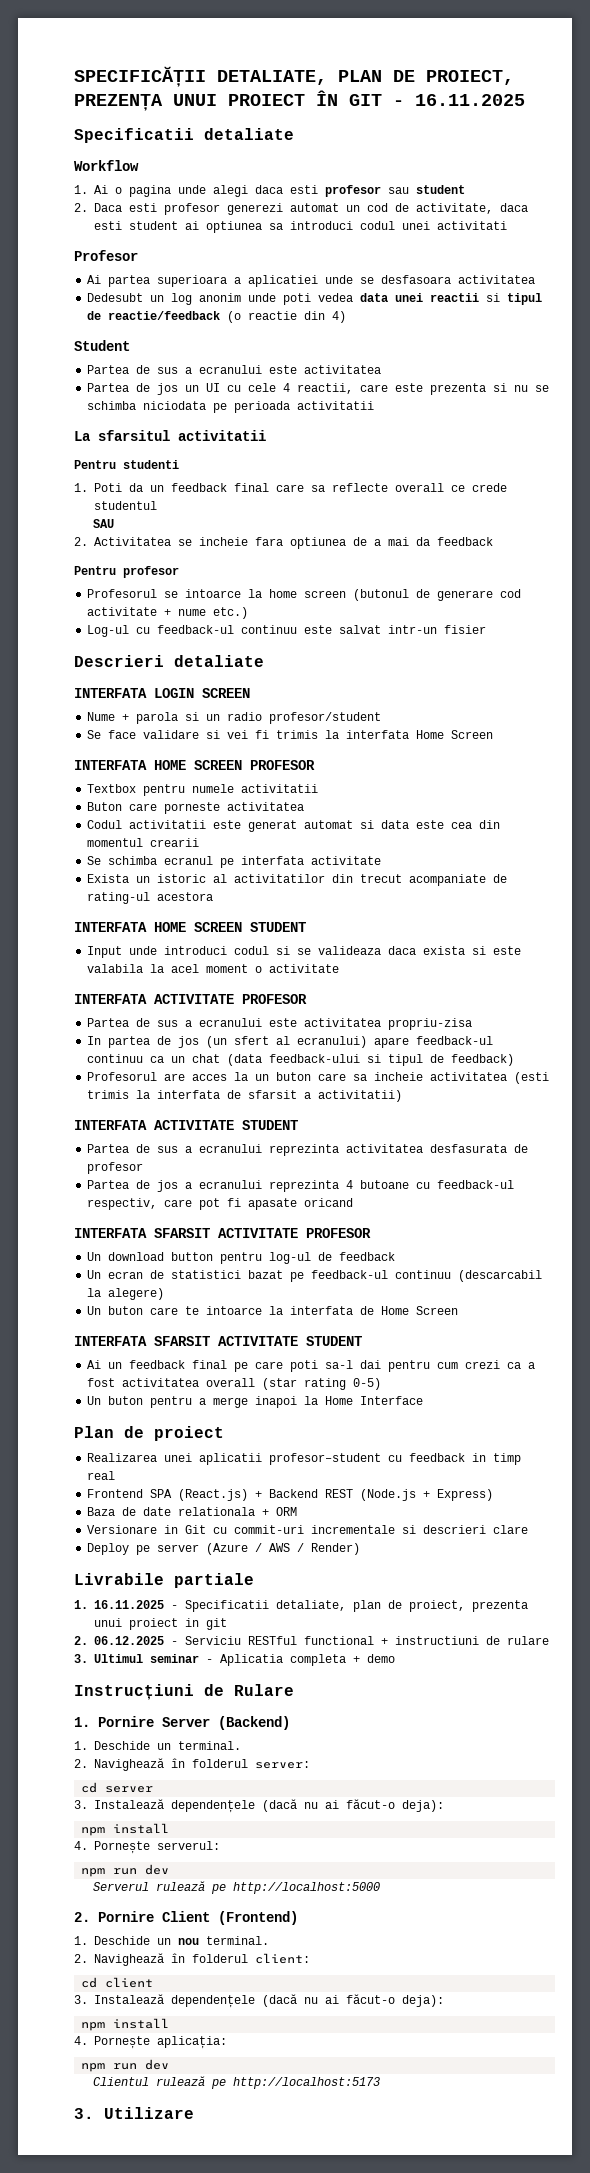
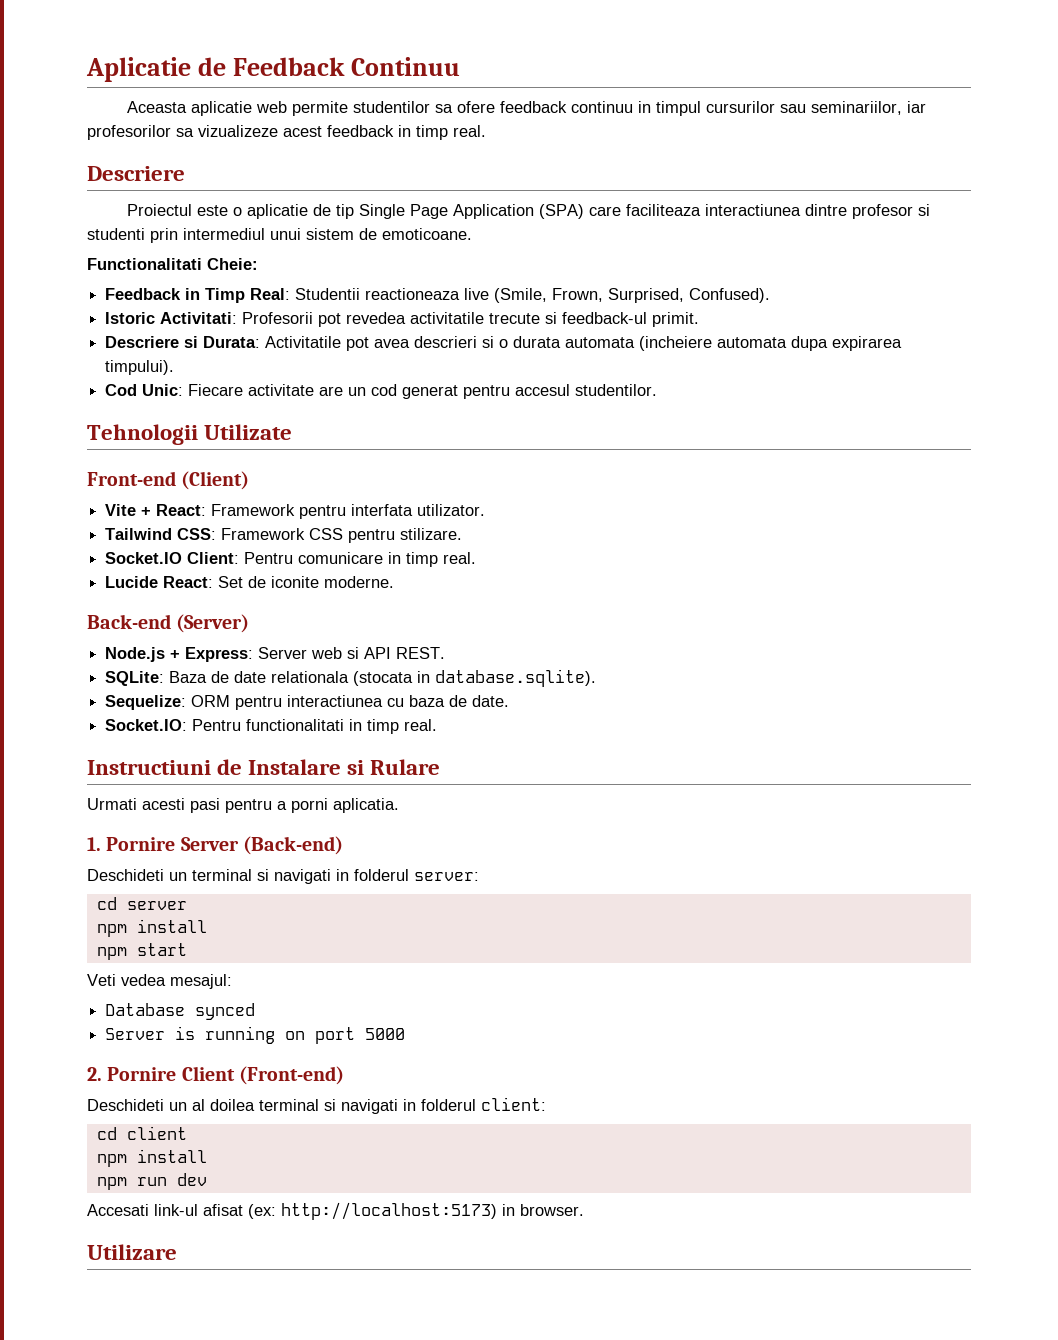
- SPECIFICĂȚII DETALIATE, PLAN DE PROIECT, PREZENȚA UNUI PROIECT ÎN GIT - 16.11.2025
- Specificatii detaliate
- Workflow
- 1. Ai o pagina unde alegi daca esti profesor sau student
- 2. Daca esti profesor generezi automat un cod de activitate, daca esti student ai optiunea sa introduci codul unei activitati
- Profesor
- Ai partea superioara a aplicatiei unde se desfasoara activitatea
- Dedesubt un log anonim unde poti vedea data unei reactii si tipul de reactie/feedback (o reactie din 4)
- Student
- Partea de sus a ecranului este activitatea
- Partea de jos un UI cu cele 4 reactii, care este prezenta si nu se schimba niciodata pe perioada activitatii
- La sfarsitul activitatii
- Pentru studenti
- 1. Poti da un feedback final care sa reflecte overall ce crede studentul
- SAU
- 2. Activitatea se incheie fara optiunea de a mai da feedback
- Pentru profesor
- Profesorul se intoarce la home screen (butonul de generare cod activitate + nume etc.)
- Log-ul cu feedback-ul continuu este salvat intr-un fisier
- Descrieri detaliate
- INTERFATA LOGIN SCREEN
- Nume + parola si un radio profesor/student
- Se face validare si vei fi trimis la interfata Home Screen
- INTERFATA HOME SCREEN PROFESOR
- Textbox pentru numele activitatii
- Buton care porneste activitatea
- Codul activitatii este generat automat si data este cea din momentul crearii
- Se schimba ecranul pe interfata activitate
- Exista un istoric al activitatilor din trecut acompaniate de rating-ul acestora
- INTERFATA HOME SCREEN STUDENT
- Input unde introduci codul si se valideaza daca exista si este valabila la acel moment o activitate
- INTERFATA ACTIVITATE PROFESOR
- Partea de sus a ecranului este activitatea propriu-zisa
- In partea de jos (un sfert al ecranului) apare feedback-ul continuu ca un chat (data feedback-ului si tipul de feedback)
- Profesorul are acces la un buton care sa incheie activitatea (esti trimis la interfata de sfarsit a activitatii)
- INTERFATA ACTIVITATE STUDENT
- Partea de sus a ecranului reprezinta activitatea desfasurata de profesor
- Partea de jos a ecranului reprezinta 4 butoane cu feedback-ul respectiv, care pot fi apasate oricand
- INTERFATA SFARSIT ACTIVITATE PROFESOR
- Un download button pentru log-ul de feedback
- Un ecran de statistici bazat pe feedback-ul continuu (descarcabil la alegere)
- Un buton care te intoarce la interfata de Home Screen
- INTERFATA SFARSIT ACTIVITATE STUDENT
- Ai un feedback final pe care poti sa-l dai pentru cum crezi ca a fost activitatea overall (star rating 0-5)
- Un buton pentru a merge inapoi la Home Interface
- Plan de proiect
- Realizarea unei aplicatii profesor–student cu feedback in timp real
- Frontend SPA (React.js) + Backend REST (Node.js + Express)
- Baza de date relationala + ORM
- Versionare in Git cu commit-uri incrementale si descrieri clare
- Deploy pe server (Azure / AWS / Render)
- Livrabile partiale
- 1. 16.11.2025 - Specificatii detaliate, plan de proiect, prezenta unui proiect in git
- 2. 06.12.2025 - Serviciu RESTful functional + instructiuni de rulare
- 3. Ultimul seminar - Aplicatia completa + demo
- Instrucțiuni de Rulare
- 1. Pornire Server (Backend)
- 1. Deschide un terminal.
- 2. Navighează în folderul server:
+ Aplicatie de Feedback Continuu
+ Aceasta aplicatie web permite studentilor sa ofere feedback continuu in timpul cursurilor sau seminariilor, iar profesorilor sa vizualizeze acest feedback in timp real.
+ Descriere
+ Proiectul este o aplicatie de tip Single Page Application (SPA) care faciliteaza interactiunea dintre profesor si studenti prin intermediul unui sistem de emoticoane.
+ Functionalitati Cheie:
+ Feedback in Timp Real: Studentii reactioneaza live (Smile, Frown, Surprised, Confused).
+ Istoric Activitati: Profesorii pot revedea activitatile trecute si feedback-ul primit.
+ Descriere si Durata: Activitatile pot avea descrieri si o durata automata (incheiere automata dupa expirarea timpului).
+ Cod Unic: Fiecare activitate are un cod generat pentru accesul studentilor.
+ Tehnologii Utilizate
+ Front-end (Client)
+ Vite + React: Framework pentru interfata utilizator.
+ Tailwind CSS: Framework CSS pentru stilizare.
+ Socket.IO Client: Pentru comunicare in timp real.
+ Lucide React: Set de iconite moderne.
+ Back-end (Server)
+ Node.js + Express: Server web si API REST.
+ SQLite: Baza de date relationala (stocata in database.sqlite).
+ Sequelize: ORM pentru interactiunea cu baza de date.
+ Socket.IO: Pentru functionalitati in timp real.
+ Instructiuni de Instalare si Rulare
+ Urmati acesti pasi pentru a porni aplicatia.
+ 1. Pornire Server (Back-end)
+ Deschideti un terminal si navigati in folderul server:
  cd server
- 3. Instalează dependențele (dacă nu ai făcut-o deja):
  npm install
- 4. Pornește serverul:
+ npm start
+ Veti vedea mesajul:
+ Database synced
+ Server is running on port 5000
+ 2. Pornire Client (Front-end)
+ Deschideti un al doilea terminal si navigati in folderul client:
+ cd client
+ npm install
  npm run dev
- Serverul rulează pe http://localhost:5000
- 2. Pornire Client (Frontend)
- 1. Deschide un nou terminal.
- 2. Navighează în folderul client:
- cd client
- 3. Instalează dependențele (dacă nu ai făcut-o deja):
- npm install
- 4. Pornește aplicația:
- npm run dev
- Clientul rulează pe http://localhost:5173
- 3. Utilizare
+ Accesati link-ul afisat (ex: http://localhost:5173) in browser.
+ Utilizare

